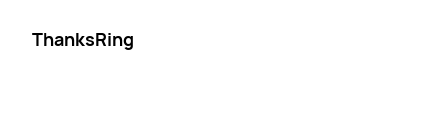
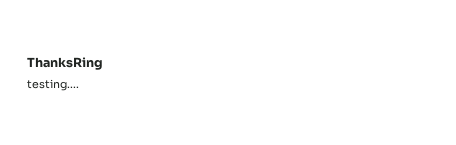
+ testing....

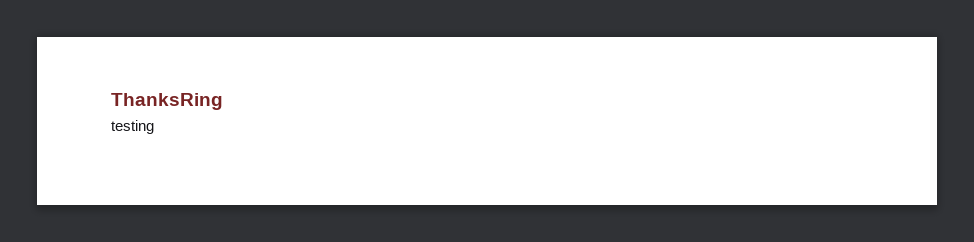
- testing....
+ testing

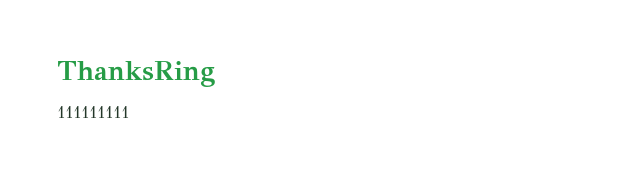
- testing
+ 111111111

